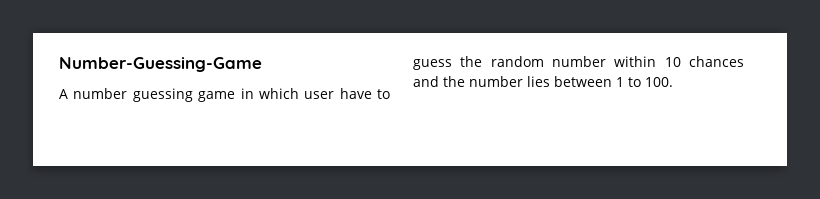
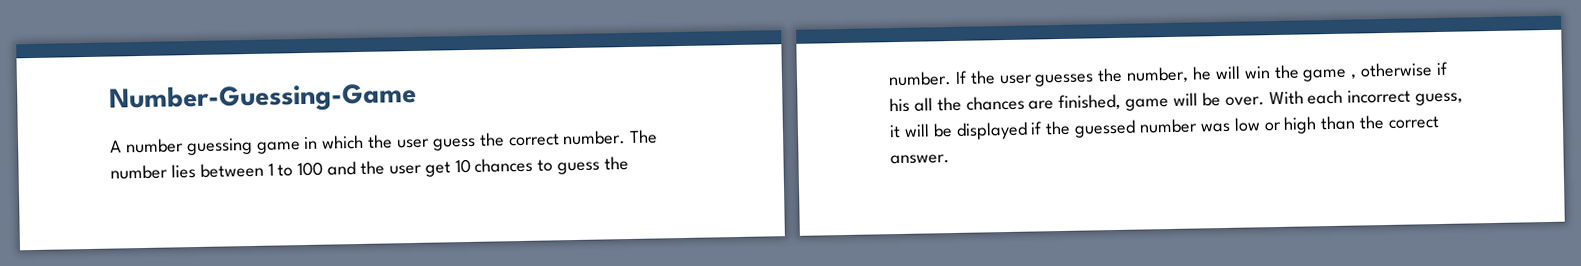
- A number guessing game in which user have to guess the random number within 10 chances and the number lies between 1 to 100.
+ A number guessing game in which the user guess the correct number. The number lies between 1 to 100 and the user get 10 chances to guess the number. If the user guesses the number, he will win the game , otherwise if his all the chances are finished, game will be over. With each incorrect guess, it will be displayed if the guessed number was low or high than the correct answer.

